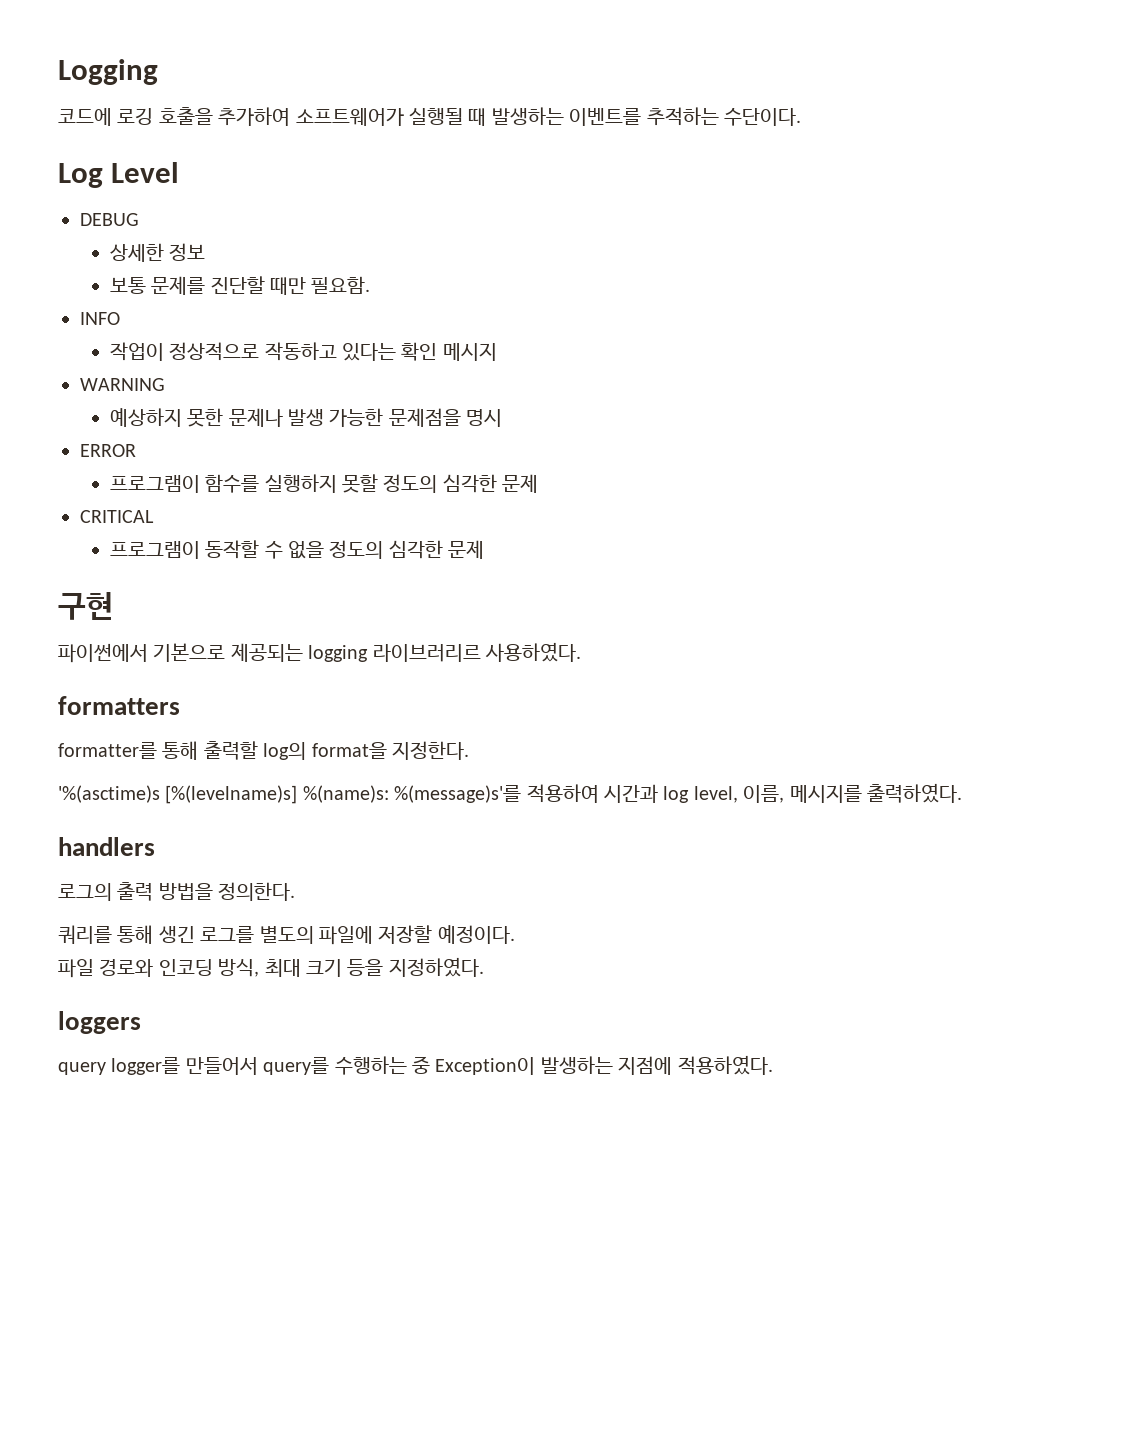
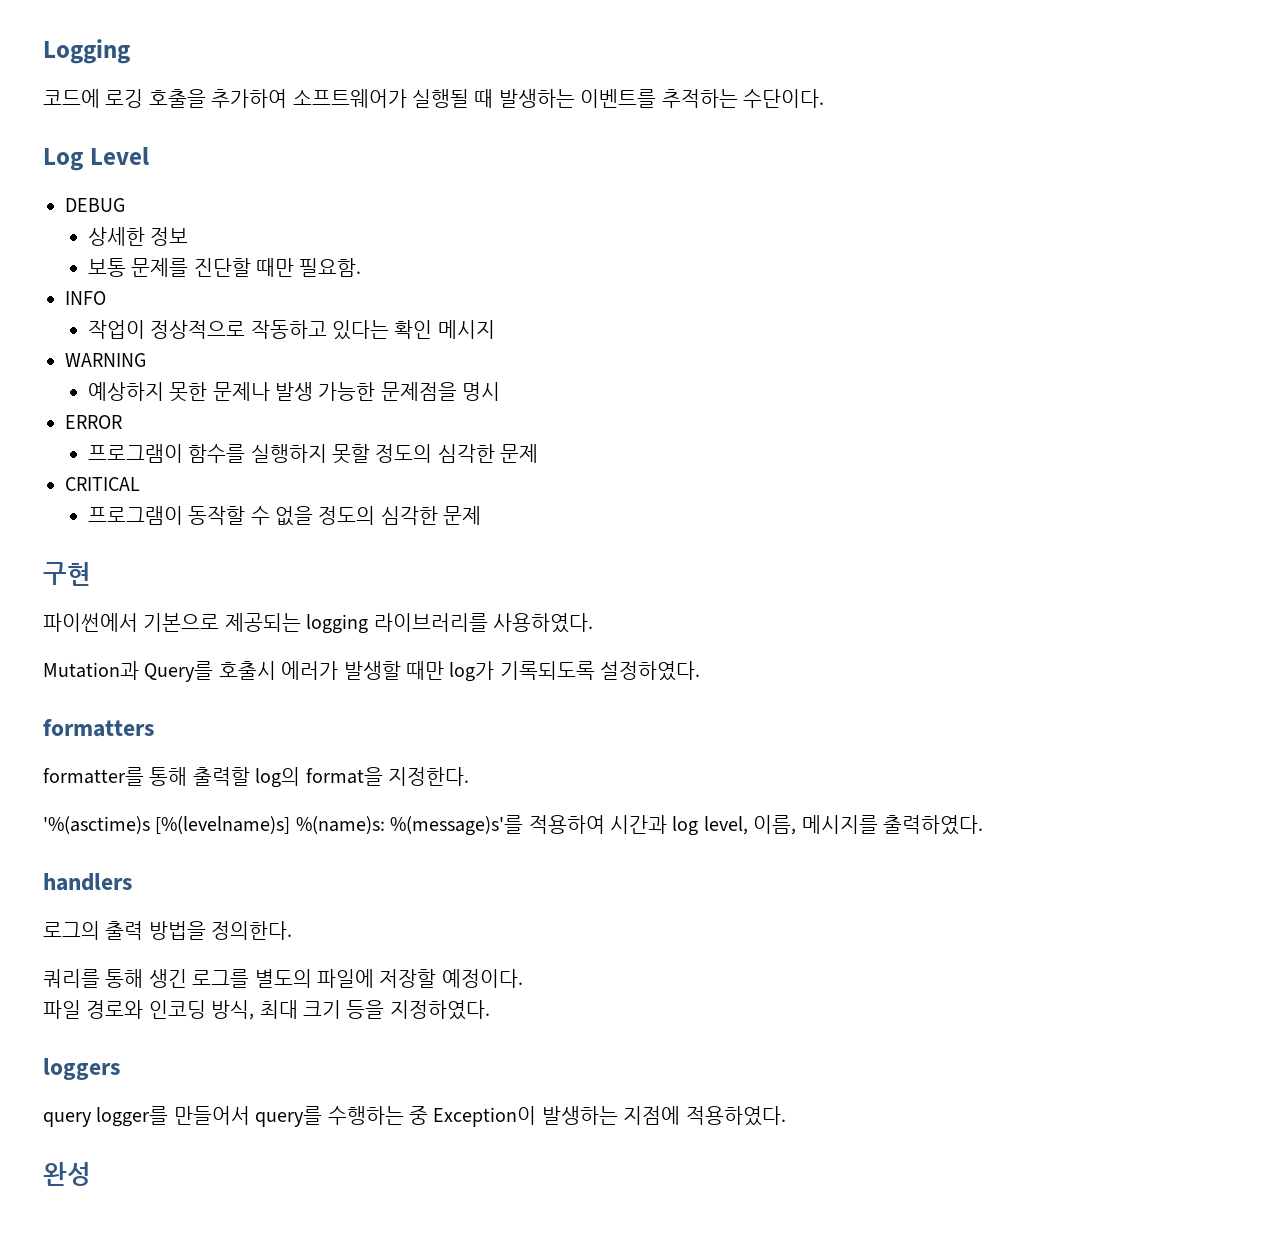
- 파이썬에서 기본으로 제공되는 logging 라이브러리르 사용하였다.
+ 파이썬에서 기본으로 제공되는 logging 라이브러리를 사용하였다.
+ Mutation과 Query를 호출시 에러가 발생할 때만 log가 기록되도록 설정하였다.
+ 완성

